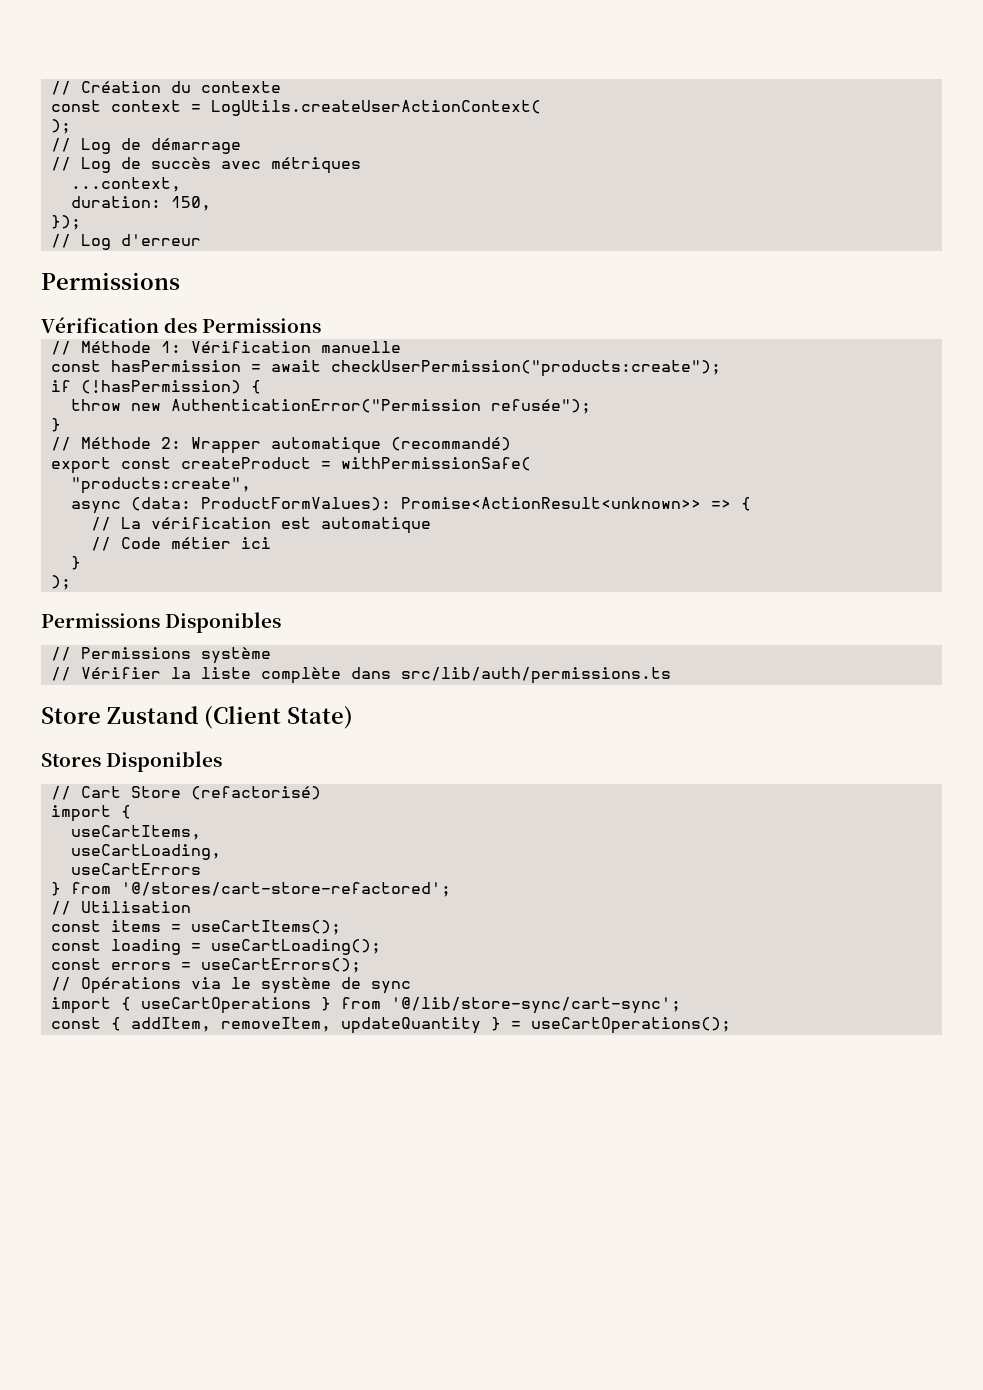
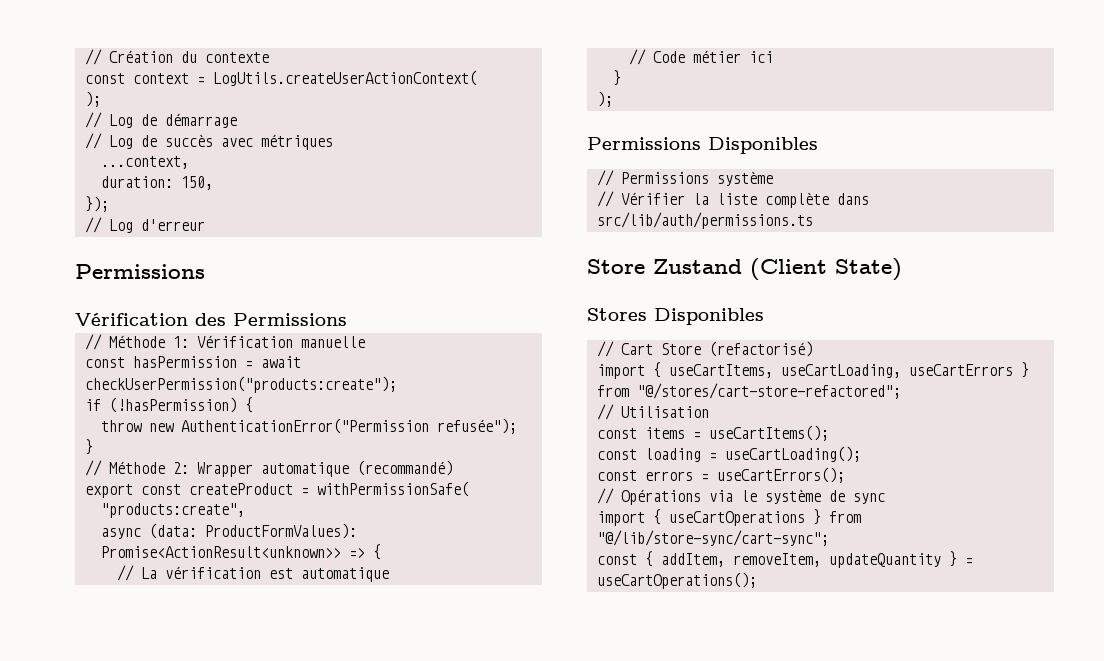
  // Cart Store (refactorisé)
- import {
- useCartItems,
- useCartLoading,
- useCartErrors
- } from '@/stores/cart-store-refactored';
+ import { useCartItems, useCartLoading, useCartErrors } from "@/stores/cart-store-refactored";
- import { useCartOperations } from '@/lib/store-sync/cart-sync';
+ import { useCartOperations } from "@/lib/store-sync/cart-sync";

